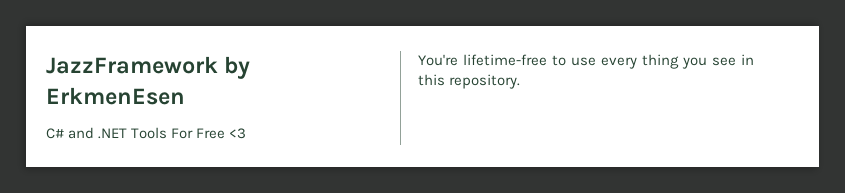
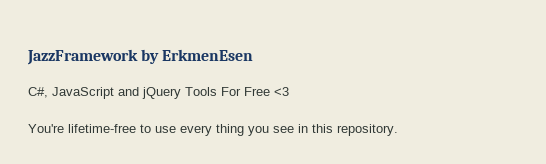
- C# and .NET Tools For Free <3
+ C#, JavaScript and jQuery Tools For Free <3

